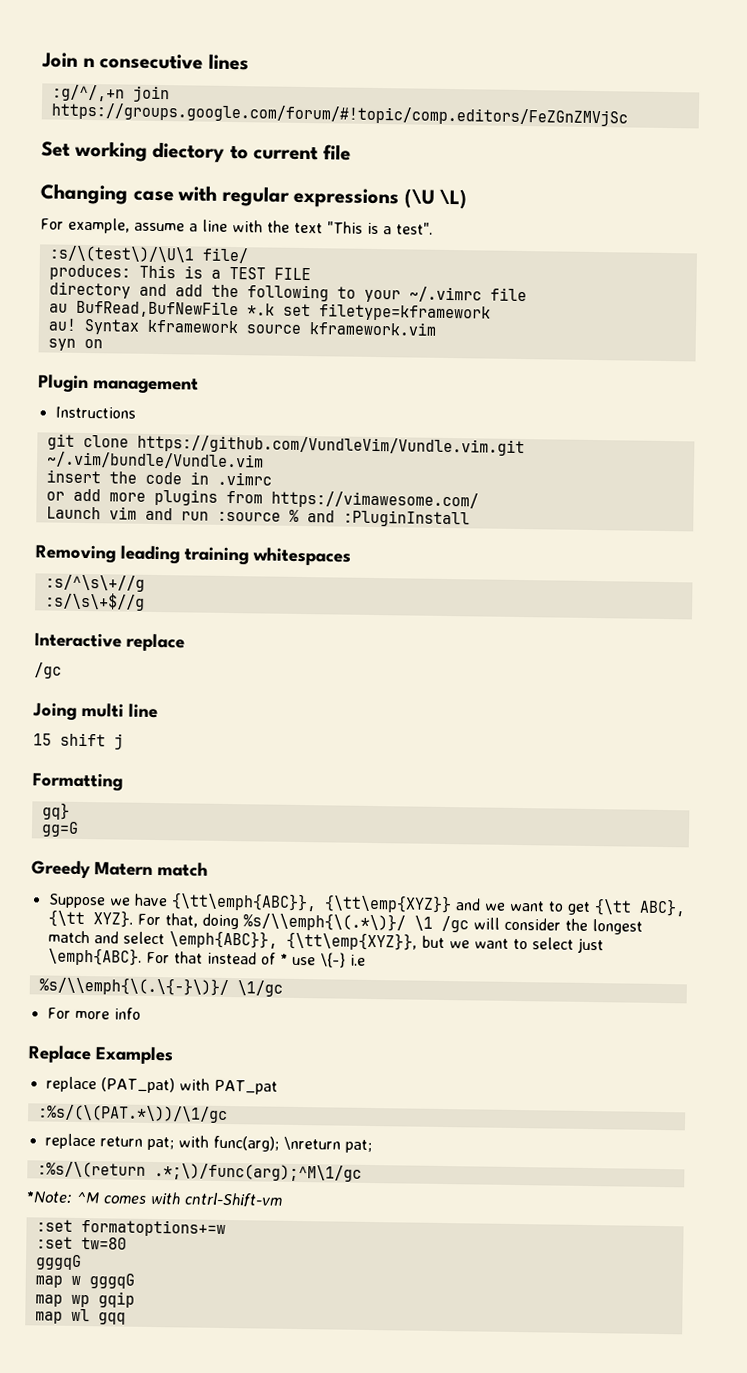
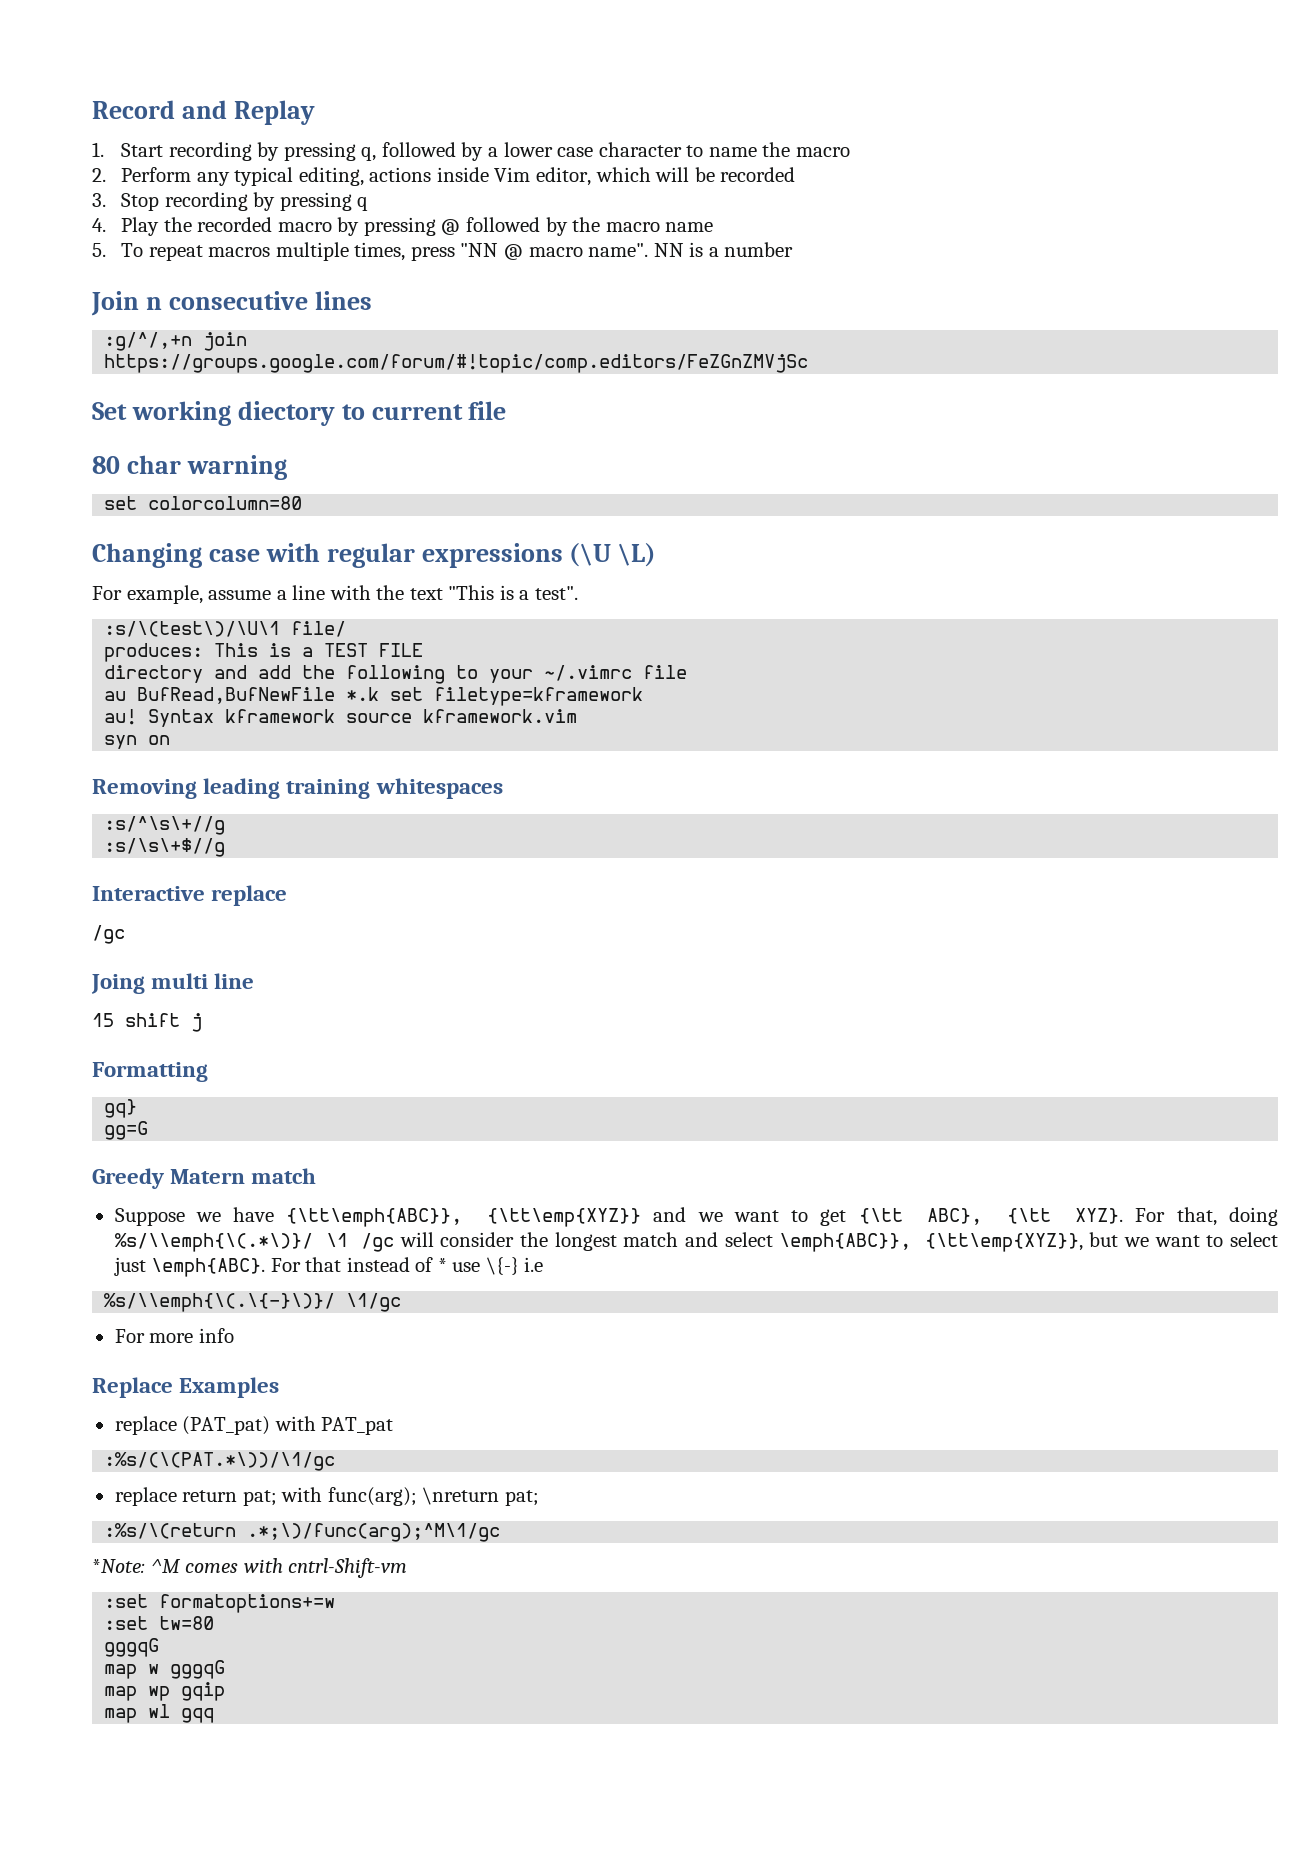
+ Record and Replay
+ 1. Start recording by pressing q, followed by a lower case character to name the macro
+ 2. Perform any typical editing, actions inside Vim editor, which will be recorded
+ 3. Stop recording by pressing q
+ 4. Play the recorded macro by pressing @ followed by the macro name
+ 5. To repeat macros multiple times, press "NN @ macro name". NN is a number
+ 80 char warning
+ set colorcolumn=80
- Plugin management
- Instructions
- git clone https://github.com/VundleVim/Vundle.vim.git ~/.vim/bundle/Vundle.vim
- insert the code in .vimrc
- or add more plugins from https://vimawesome.com/
- Launch vim and run :source % and :PluginInstall

